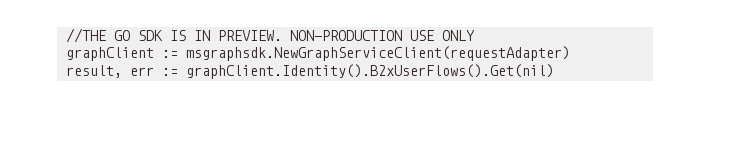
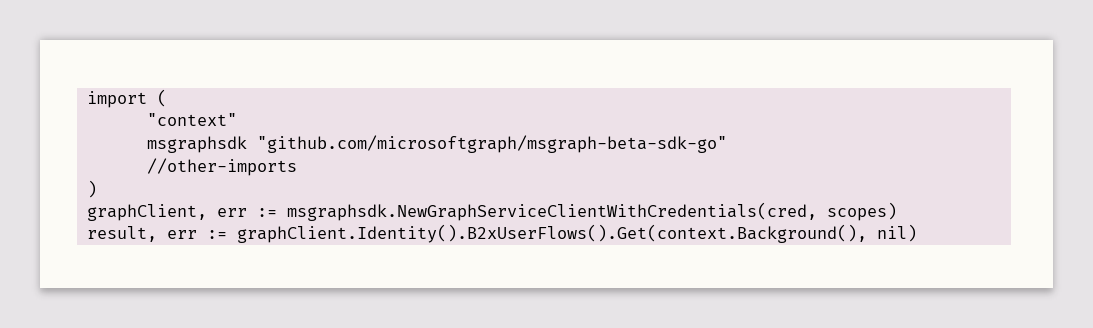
- //THE GO SDK IS IN PREVIEW. NON-PRODUCTION USE ONLY
- graphClient := msgraphsdk.NewGraphServiceClient(requestAdapter)
+ import (
+ "context"
+ msgraphsdk "github.com/microsoftgraph/msgraph-beta-sdk-go"
+ //other-imports
+ )
+ graphClient, err := msgraphsdk.NewGraphServiceClientWithCredentials(cred, scopes)
- result, err := graphClient.Identity().B2xUserFlows().Get(nil)
+ result, err := graphClient.Identity().B2xUserFlows().Get(context.Background(), nil)

